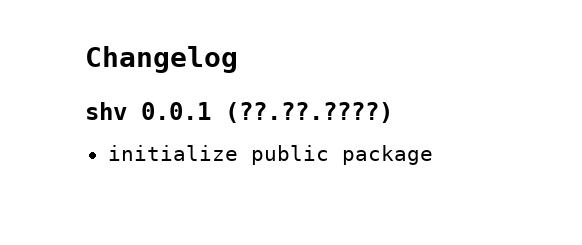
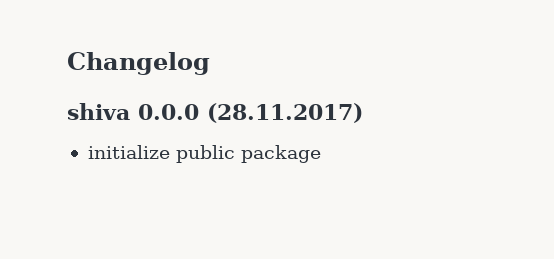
- shv 0.0.1 (??.??.????)
+ shiva 0.0.0 (28.11.2017)

